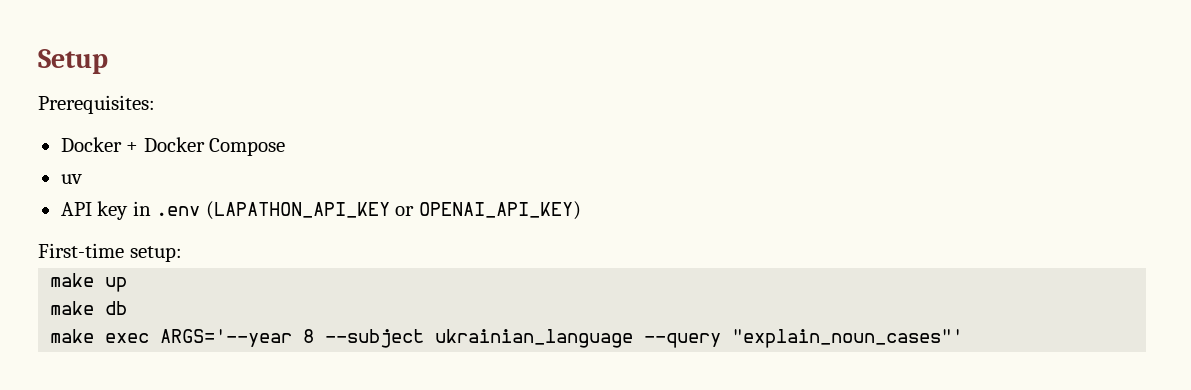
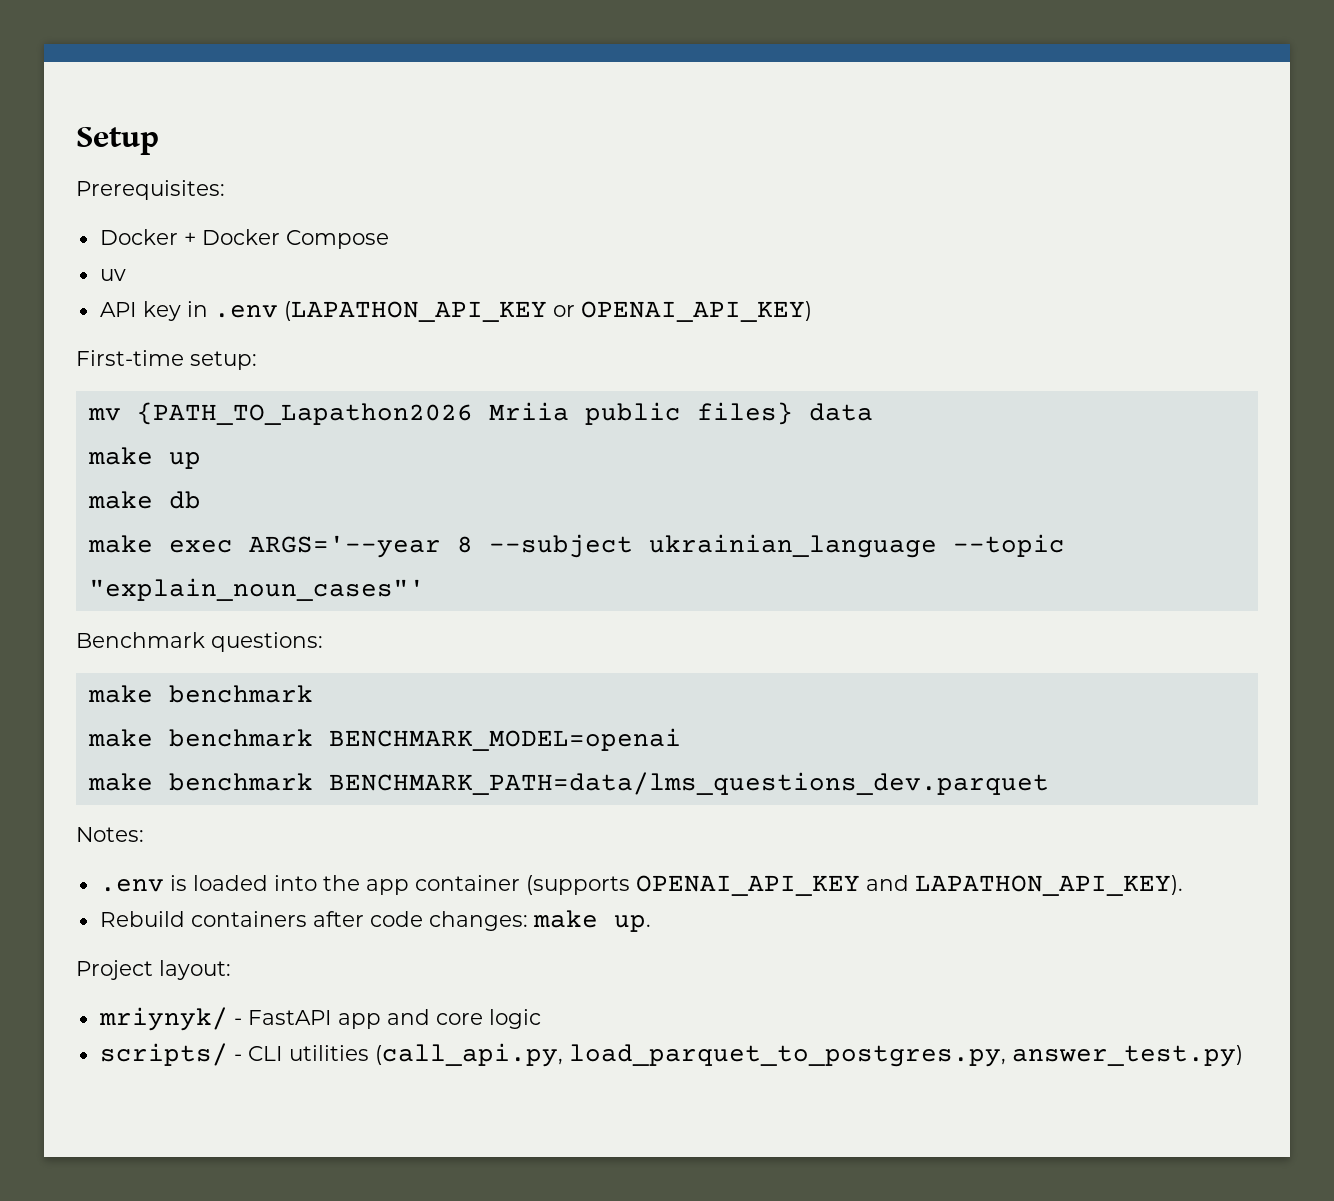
+ mv {PATH_TO_Lapathon2026 Mriia public files} data
- make exec ARGS='--year 8 --subject ukrainian_language --query "explain_noun_cases"'
+ make exec ARGS='--year 8 --subject ukrainian_language --topic "explain_noun_cases"'
+ Benchmark questions:
+ make benchmark
+ make benchmark BENCHMARK_MODEL=openai
+ make benchmark BENCHMARK_PATH=data/lms_questions_dev.parquet
+ Notes:
+ .env is loaded into the app container (supports OPENAI_API_KEY and LAPATHON_API_KEY).
+ Rebuild containers after code changes: make up.
+ Project layout:
+ mriynyk/ - FastAPI app and core logic
+ scripts/ - CLI utilities (call_api.py, load_parquet_to_postgres.py, answer_test.py)

